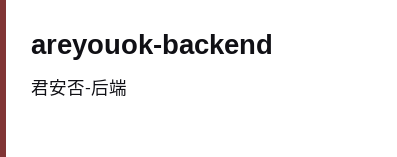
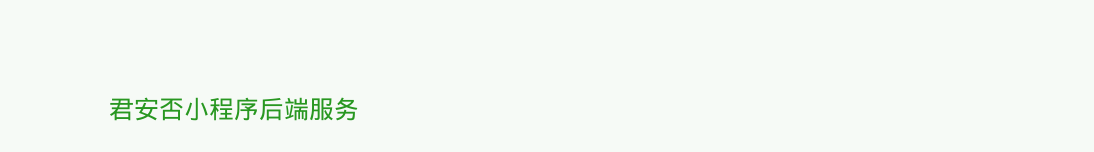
- areyouok-backend
- 君安否-后端
+ 君安否小程序后端服务

